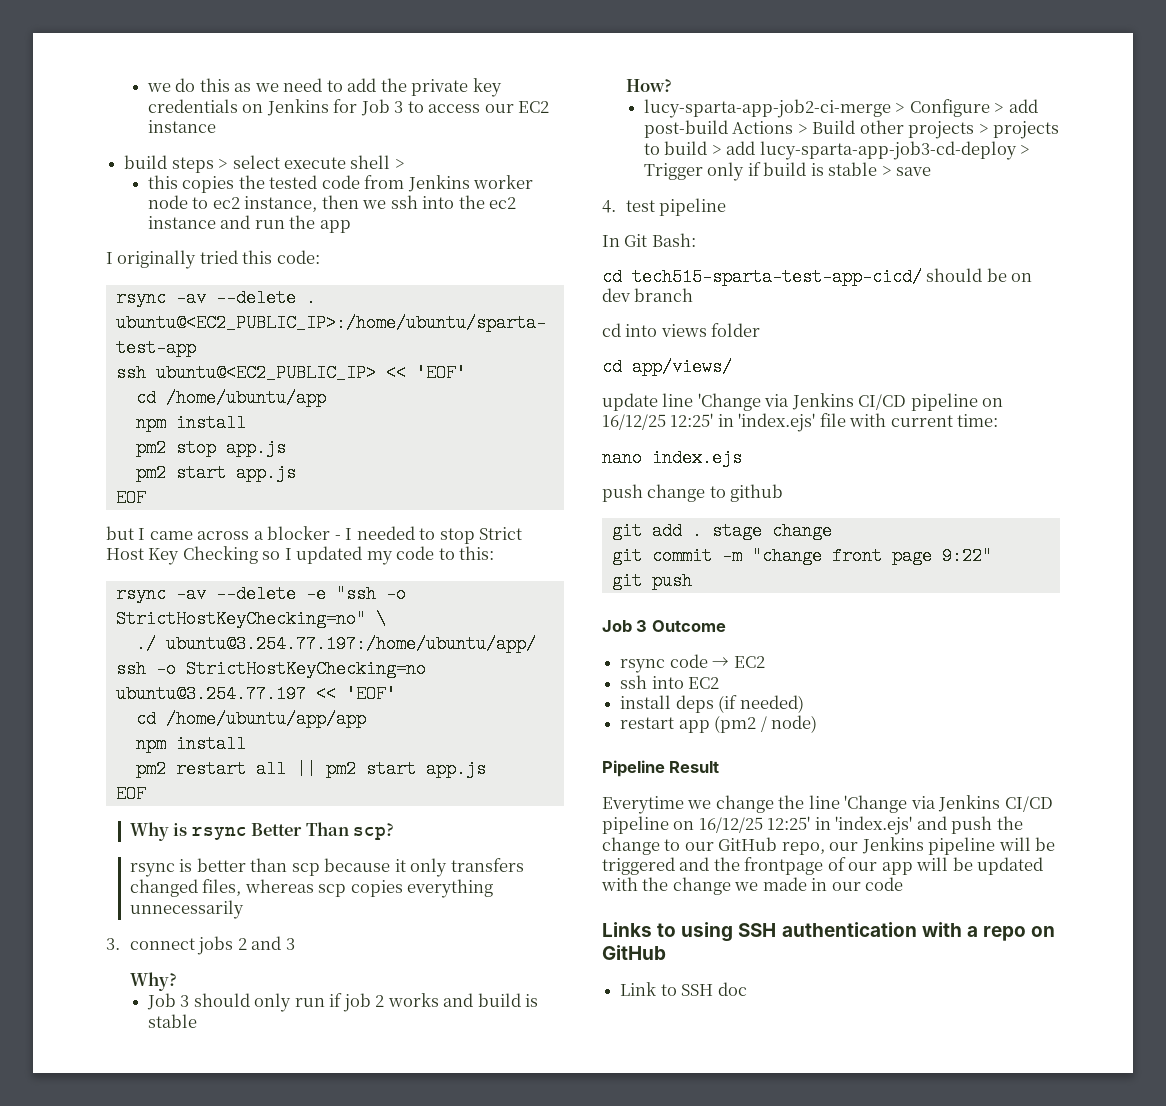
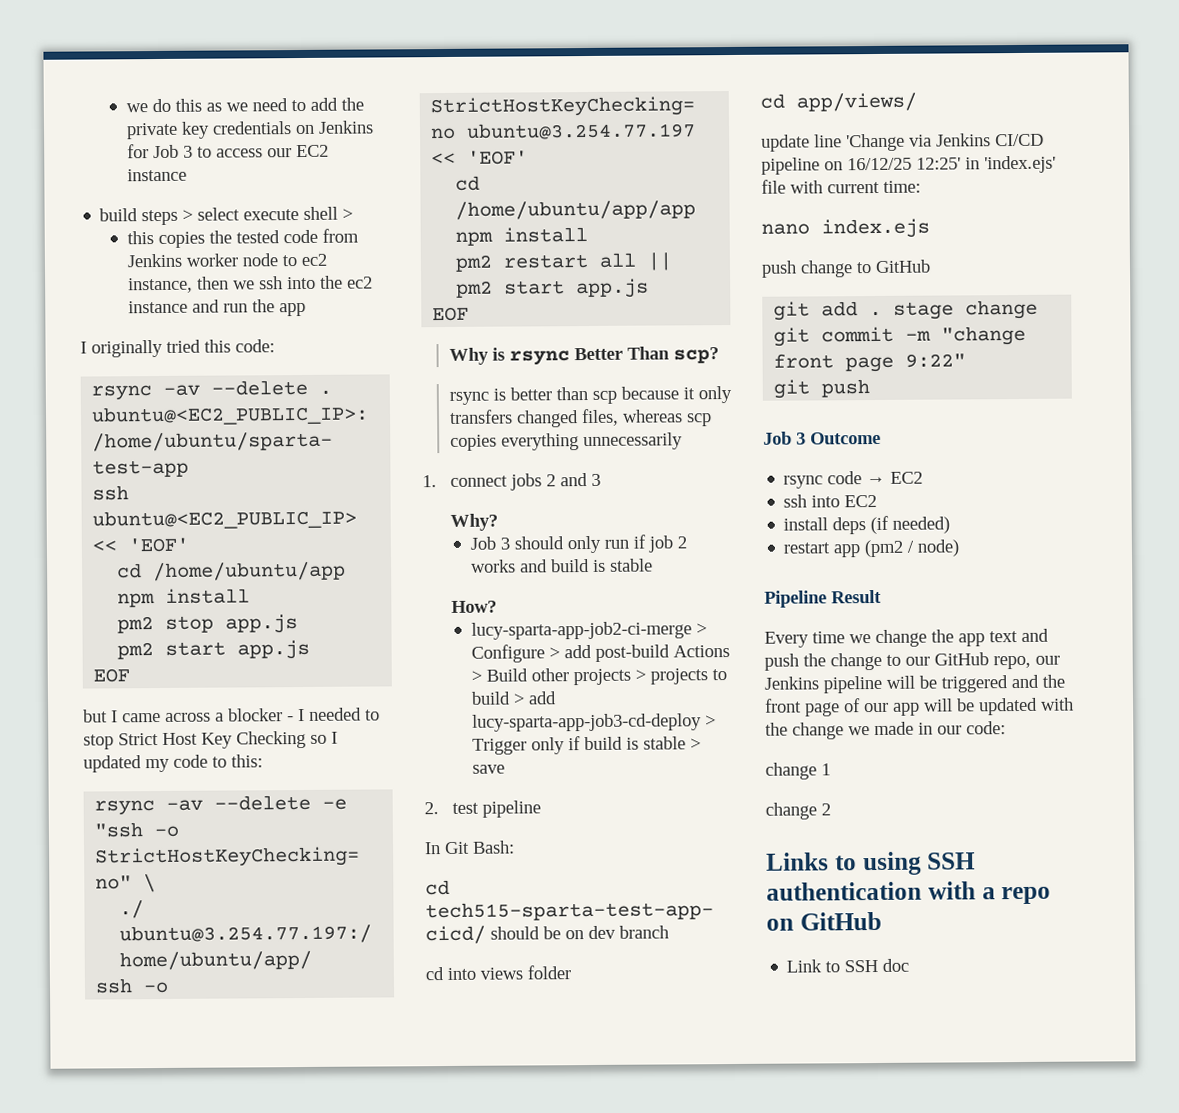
- 3. connect jobs 2 and 3
+ 1. connect jobs 2 and 3
- 4. test pipeline
+ 2. test pipeline
- push change to github
+ push change to GitHub
- Everytime we change the line 'Change via Jenkins CI/CD pipeline on 16/12/25 12:25' in 'index.ejs' and push the change to our GitHub repo, our Jenkins pipeline will be triggered and the frontpage of our app will be updated with the change we made in our code
+ Every time we change the app text and push the change to our GitHub repo, our Jenkins pipeline will be triggered and the front page of our app will be updated with the change we made in our code:
+ change 1
+ change 2

